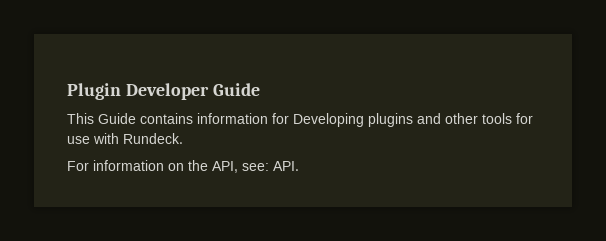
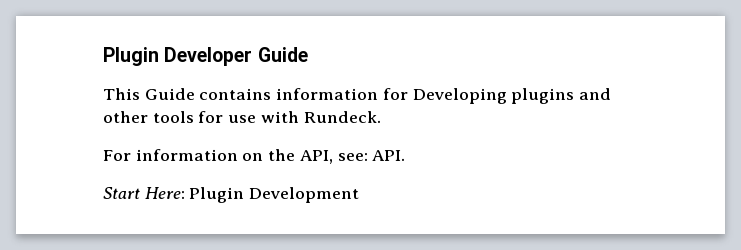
+ Start Here: Plugin Development

